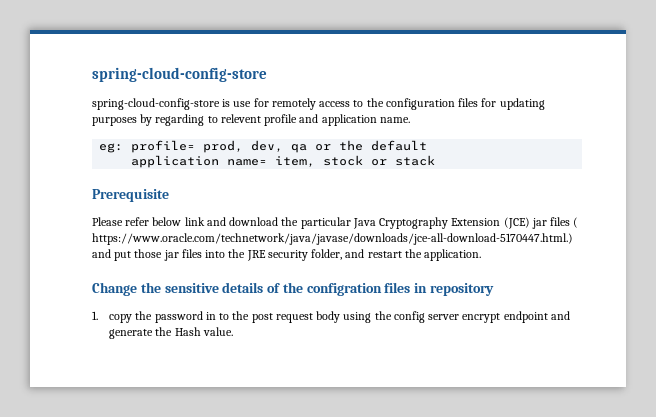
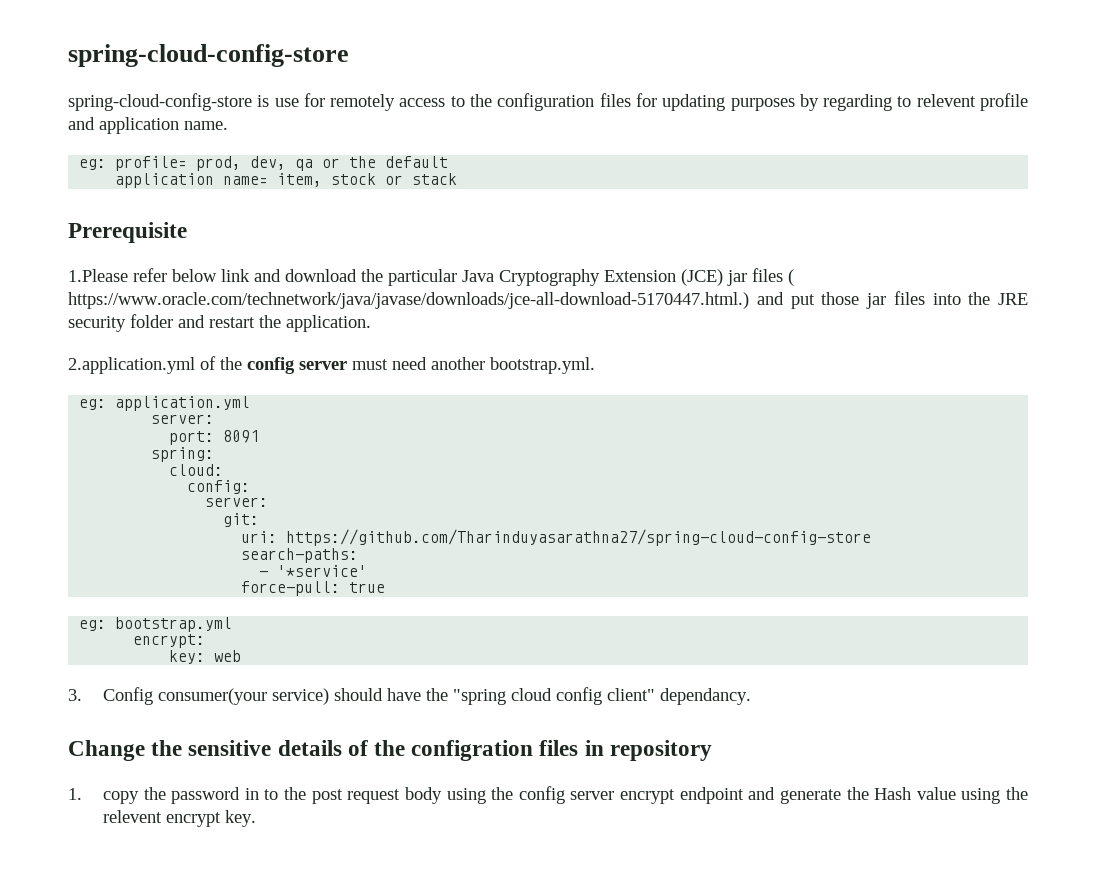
- Please refer below link and download the particular Java Cryptography Extension (JCE) jar files ( https://www.oracle.com/technetwork/java/javase/downloads/jce-all-download-5170447.html.) and put those jar files into the JRE security folder, and restart the application.
+ 1.Please refer below link and download the particular Java Cryptography Extension (JCE) jar files ( https://www.oracle.com/technetwork/java/javase/downloads/jce-all-download-5170447.html.) and put those jar files into the JRE security folder and restart the application.
+ 2.application.yml of the config server must need another bootstrap.yml.
+ eg: application.yml
+ server:
+ port: 8091
+ spring:
+ cloud:
+ config:
+ server:
+ git:
+ uri: https://github.com/Tharinduyasarathna27/spring-cloud-config-store
+ search-paths:
+ - '*service'
+ force-pull: true
+ eg: bootstrap.yml
+ encrypt:
+ key: web
+ 3. Config consumer(your service) should have the "spring cloud config client" dependancy.
- 1. copy the password in to the post request body using the config server encrypt endpoint and generate the Hash value.
+ 1. copy the password in to the post request body using the config server encrypt endpoint and generate the Hash value using the relevent encrypt key.

